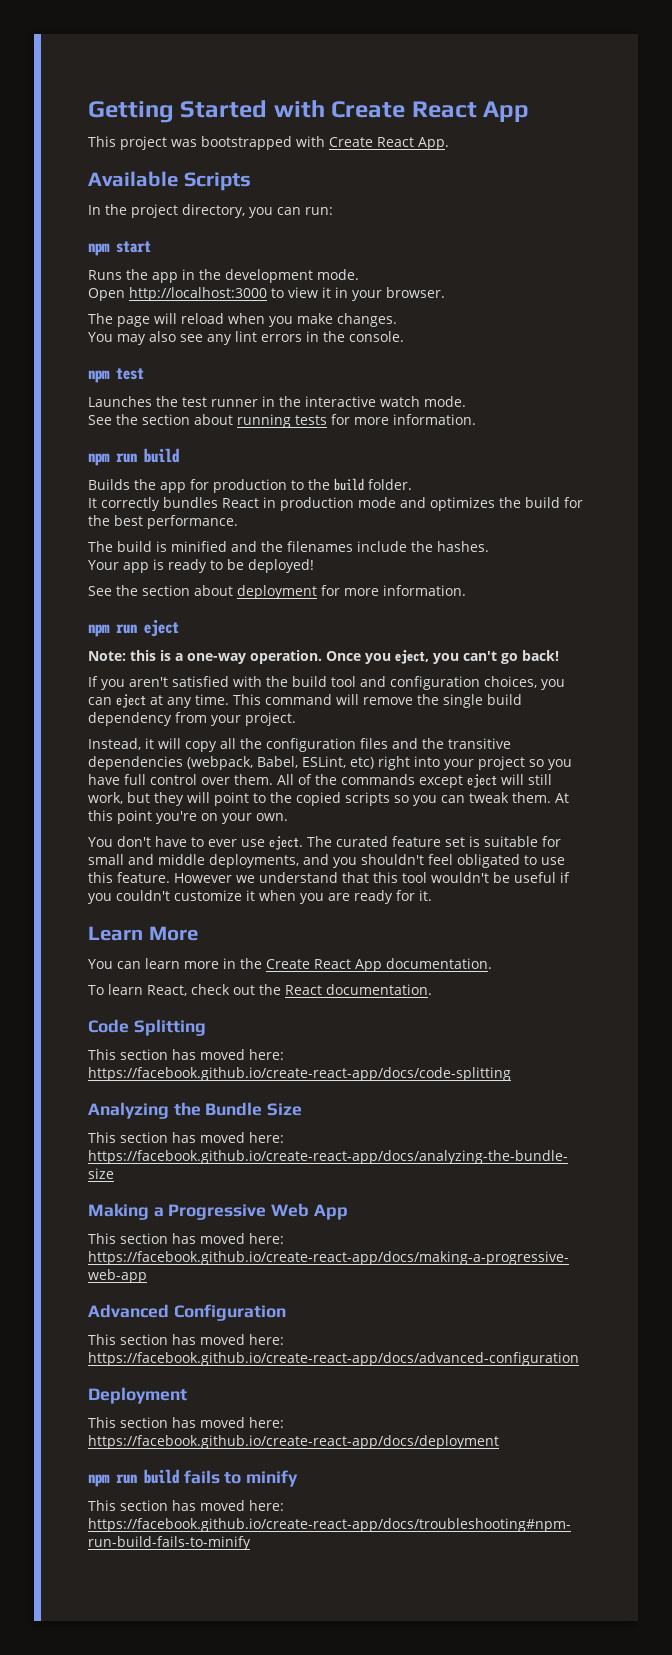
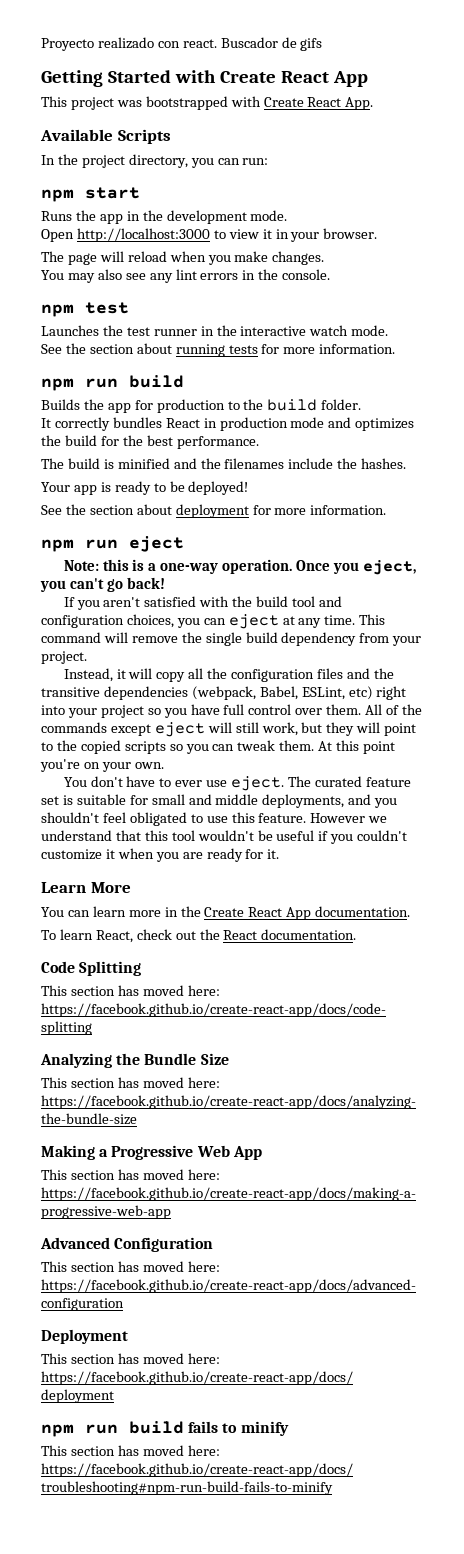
+ Proyecto realizado con react. Buscador de gifs

